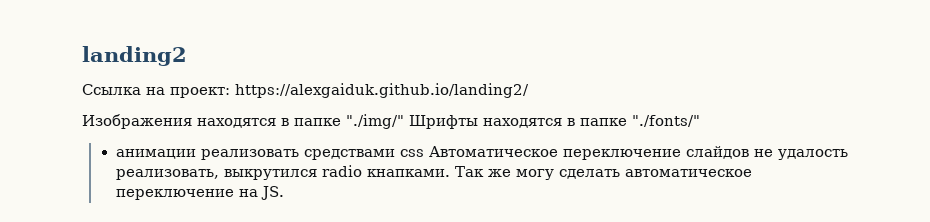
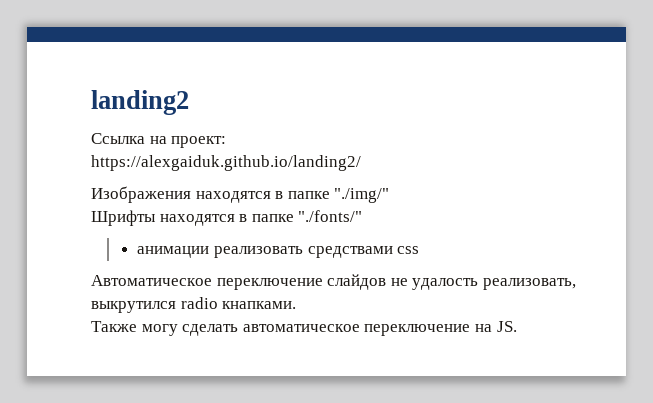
- Ссылка на проект: https://alexgaiduk.github.io/landing2/
+ Ссылка на проект:
+ https://alexgaiduk.github.io/landing2/
- Изображения находятся в папке "./img/" Шрифты находятся в папке "./fonts/"
+ Изображения находятся в папке "./img/"
+ Шрифты находятся в папке "./fonts/"
- анимации реализовать средствами css Автоматическое переключение слайдов не удалость реализовать, выкрутился radio кнапками. Так же могу сделать автоматическое переключение на JS.
+ анимации реализовать средствами css
+ Автоматическое переключение слайдов не удалость реализовать, выкрутился radio кнапками.
+ Также могу сделать автоматическое переключение на JS.

